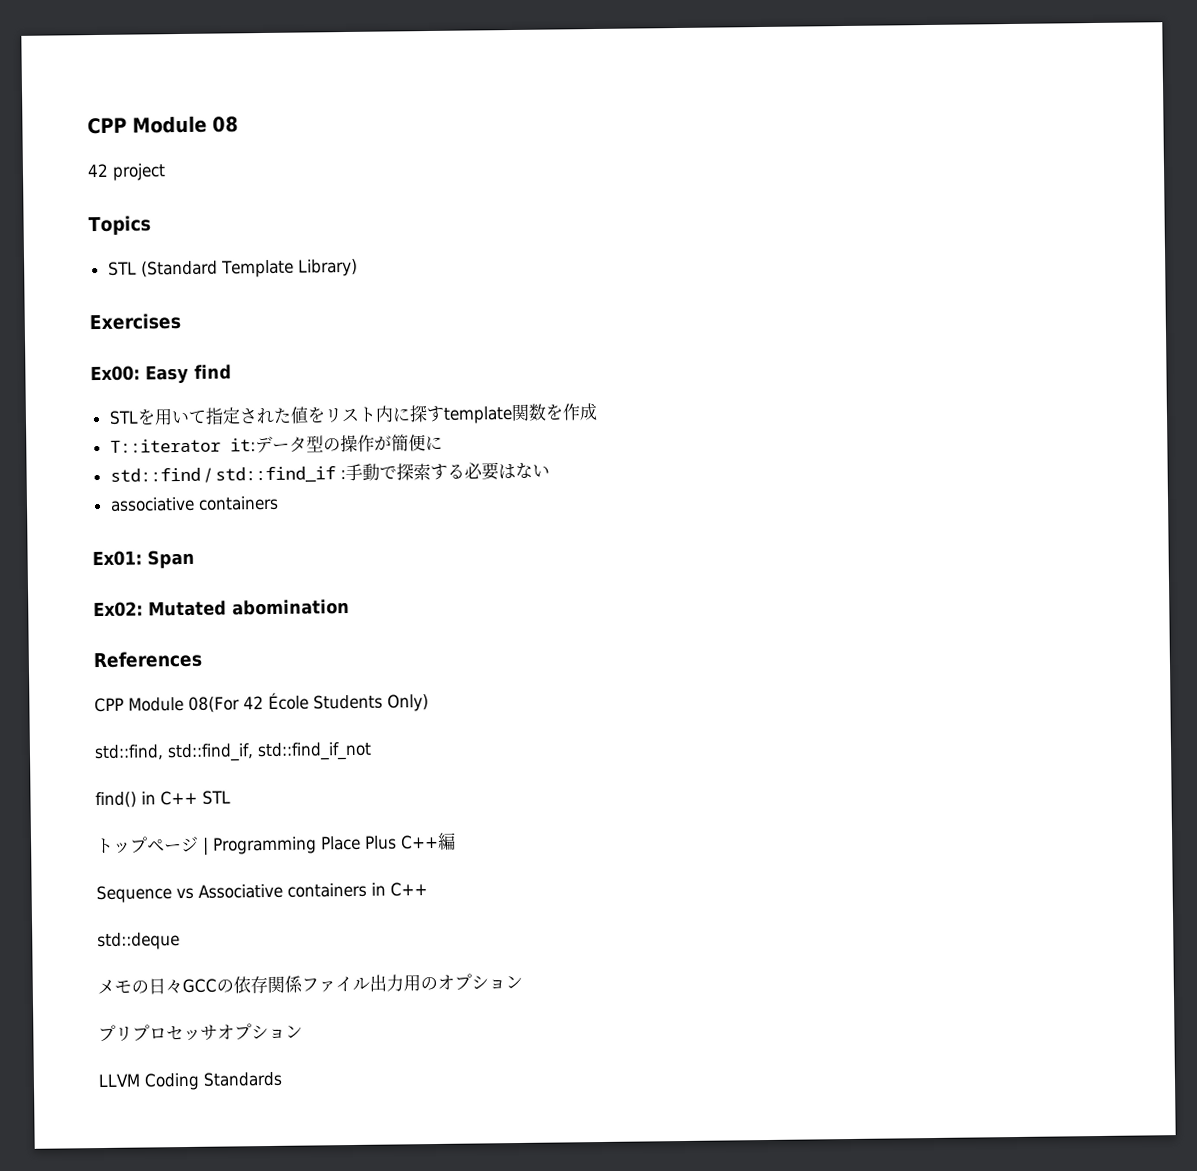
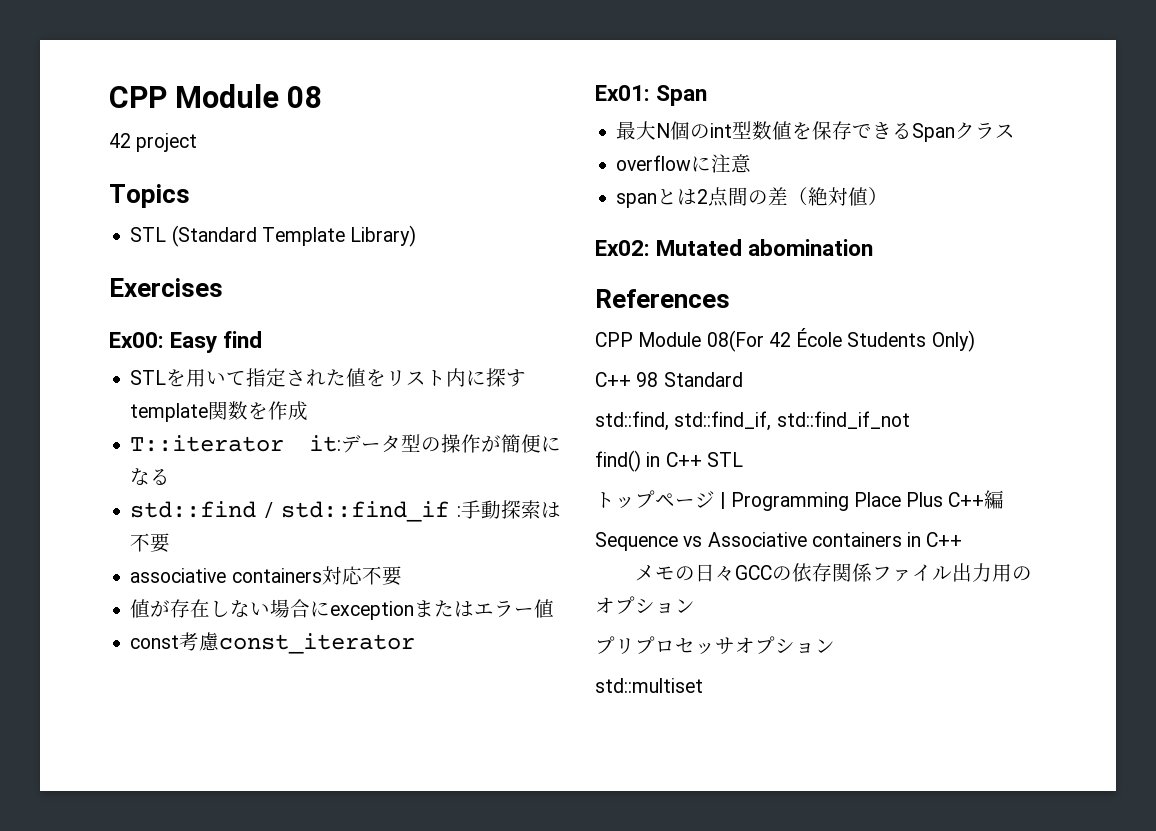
- T::iterator it:データ型の操作が簡便に
+ T::iterator it:データ型の操作が簡便になる
- std::find / std::find_if :手動で探索する必要はない
+ std::find / std::find_if :手動探索は不要
- associative containers
+ associative containers対応不要
+ 値が存在しない場合にexceptionまたはエラー値
+ const考慮const_iterator
  Ex01: Span
+ 最大N個のint型数値を保存できるSpanクラス
+ overflowに注意
+ spanとは2点間の差（絶対値）
+ C++ 98 Standard
- std::deque
- LLVM Coding Standards
+ std::multiset

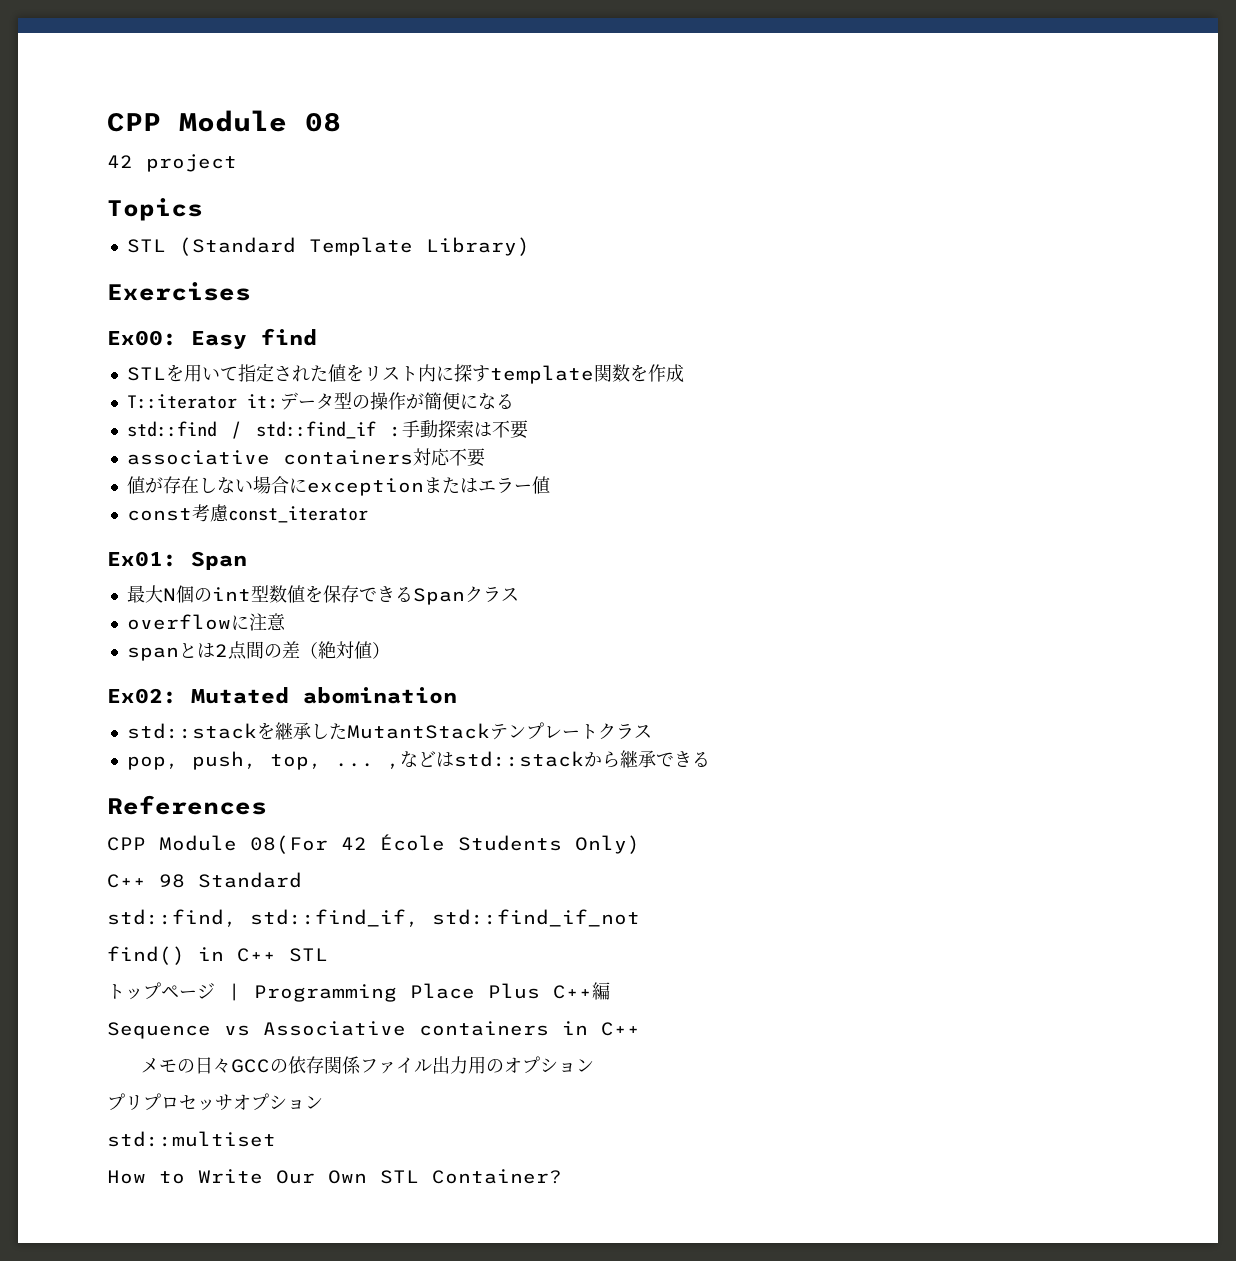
+ std::stackを継承したMutantStackテンプレートクラス
+ pop, push, top, ... ,などはstd::stackから継承できる
+ How to Write Our Own STL Container?

